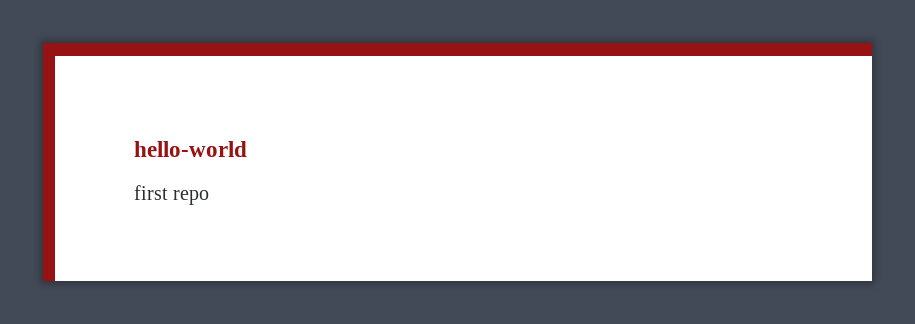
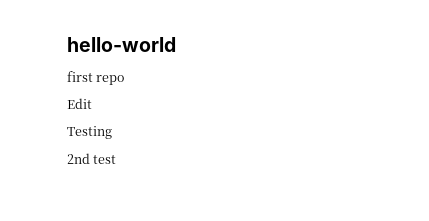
+ Edit
+ Testing
+ 2nd test

